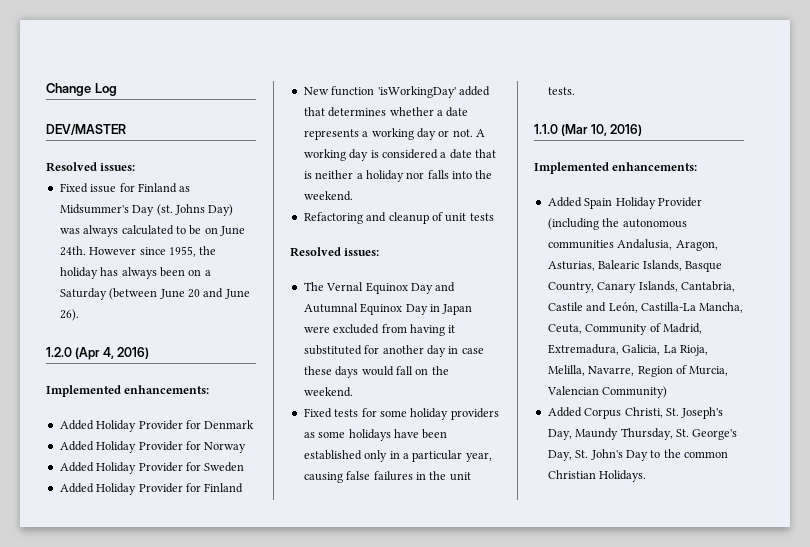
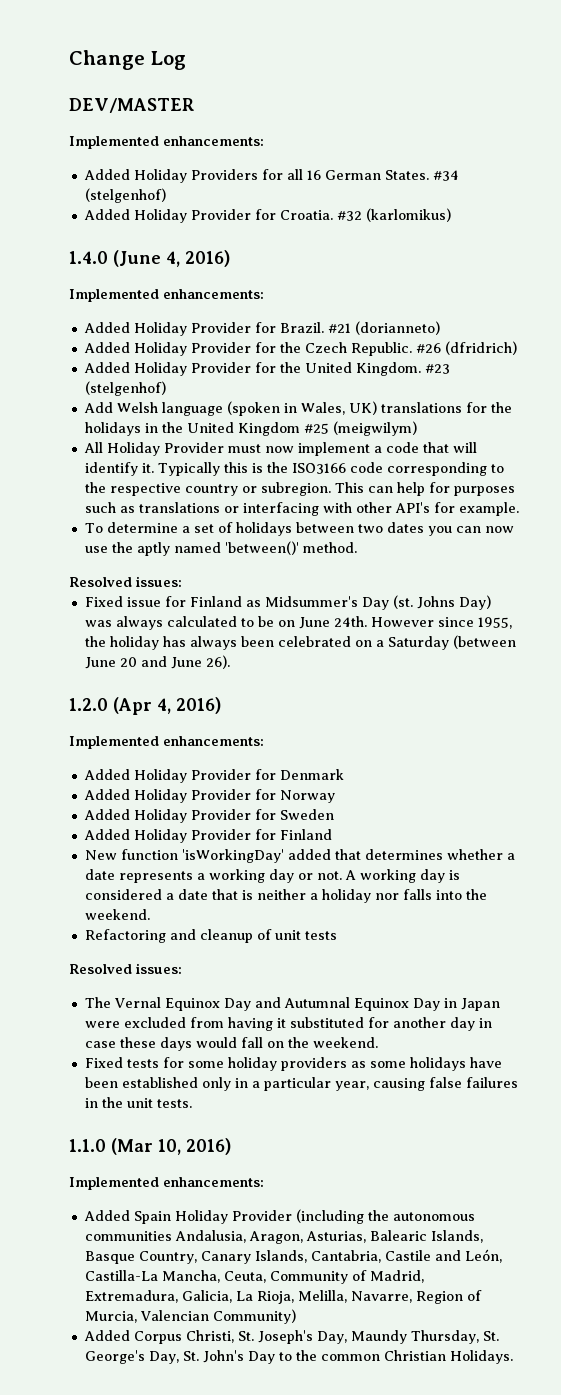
  DEV/MASTER
+ Implemented enhancements:
+ Added Holiday Providers for all 16 German States. #34 (stelgenhof)
+ Added Holiday Provider for Croatia. #32 (karlomikus)
+ 1.4.0 (June 4, 2016)
+ Implemented enhancements:
+ Added Holiday Provider for Brazil. #21 (dorianneto)
+ Added Holiday Provider for the Czech Republic. #26 (dfridrich)
+ Added Holiday Provider for the United Kingdom. #23 (stelgenhof)
+ Add Welsh language (spoken in Wales, UK) translations for the holidays in the United Kingdom #25 (meigwilym)
+ All Holiday Provider must now implement a code that will identify it. Typically this is the ISO3166 code corresponding to the respective country or subregion. This can help for purposes such as translations or interfacing with other API's for example.
+ To determine a set of holidays between two dates you can now use the aptly named 'between()' method.
- However since 1955, the holiday has always been on a Saturday (between June 20 and June 26).
+ However since 1955, the holiday has always been celebrated on a Saturday (between June 20 and June 26).

